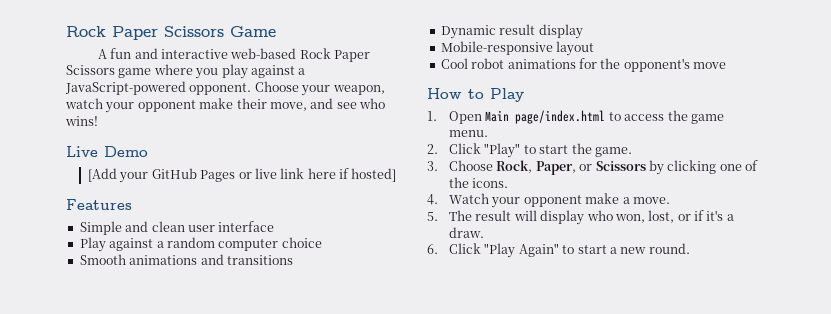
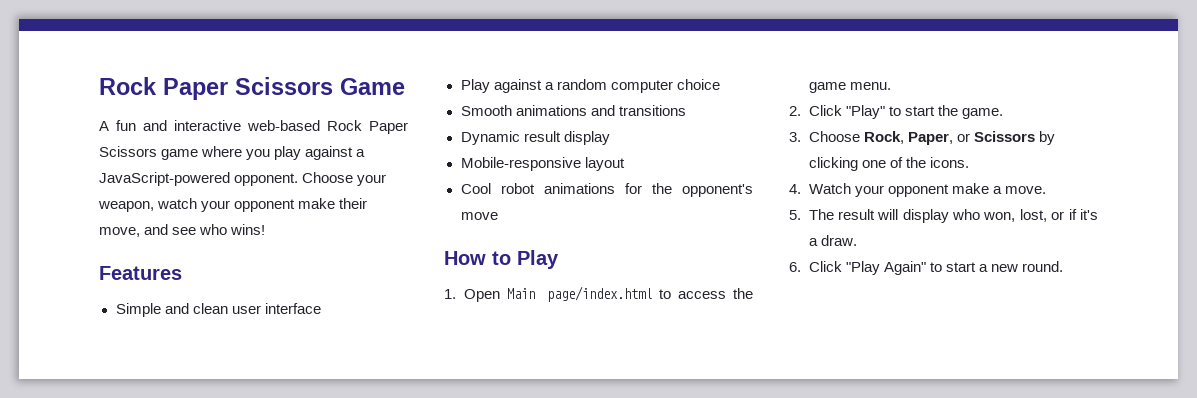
- Live Demo
- [Add your GitHub Pages or live link here if hosted]

